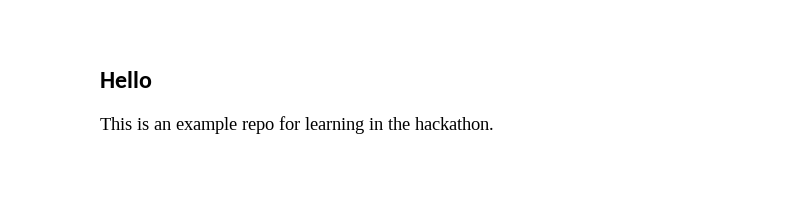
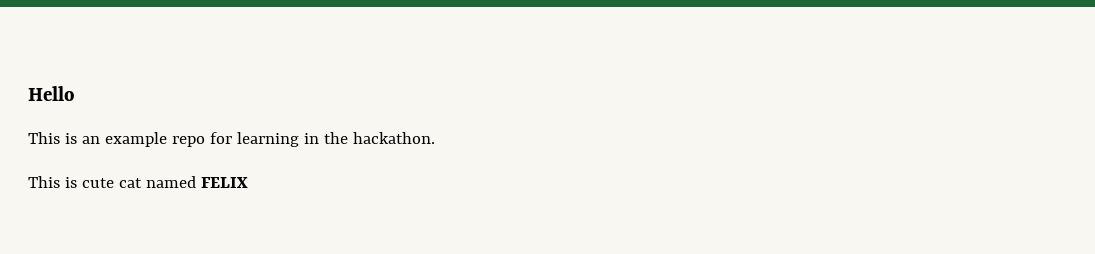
+ This is cute cat named FELIX

